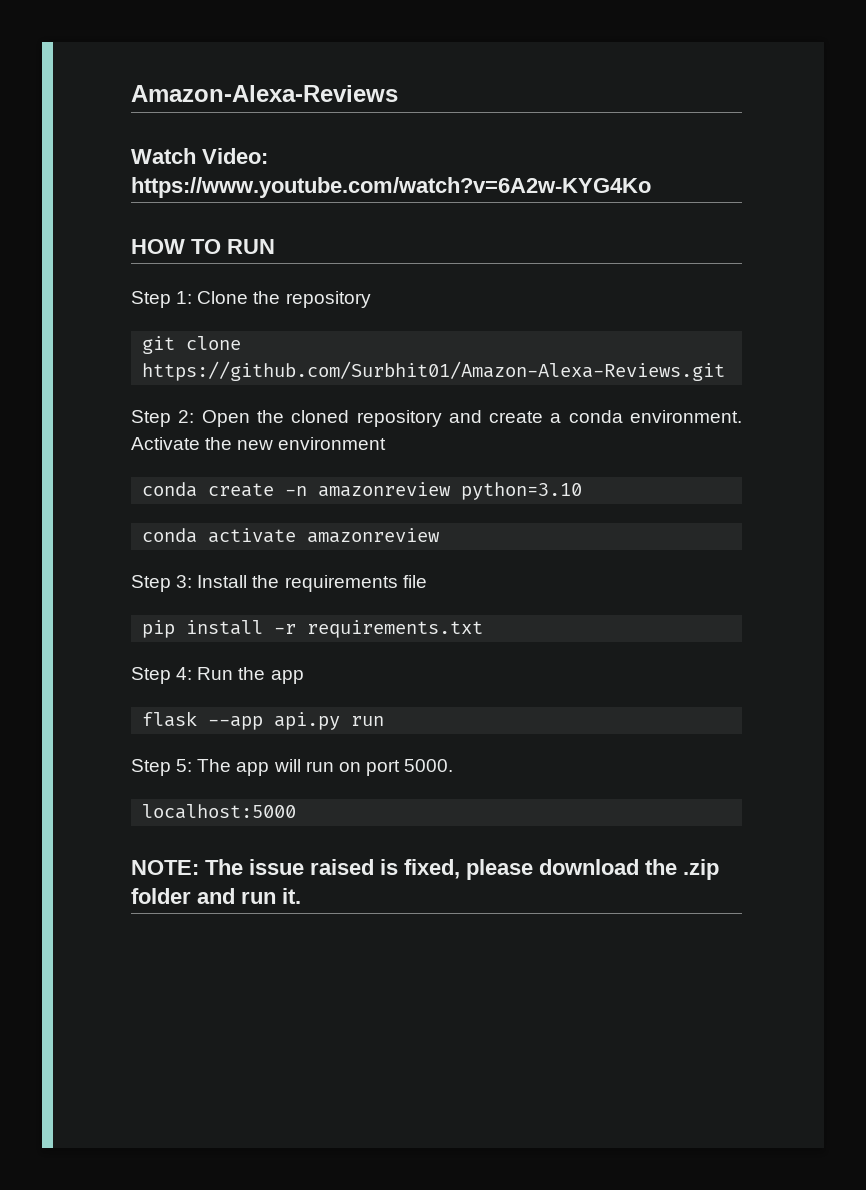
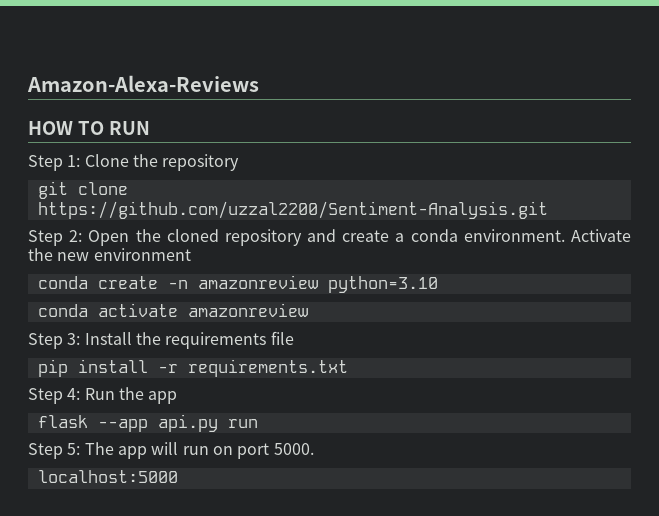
- Watch Video: https://www.youtube.com/watch?v=6A2w-KYG4Ko
- git clone https://github.com/Surbhit01/Amazon-Alexa-Reviews.git
+ git clone https://github.com/uzzal2200/Sentiment-Analysis.git
- NOTE: The issue raised is fixed, please download the .zip folder and run it.

